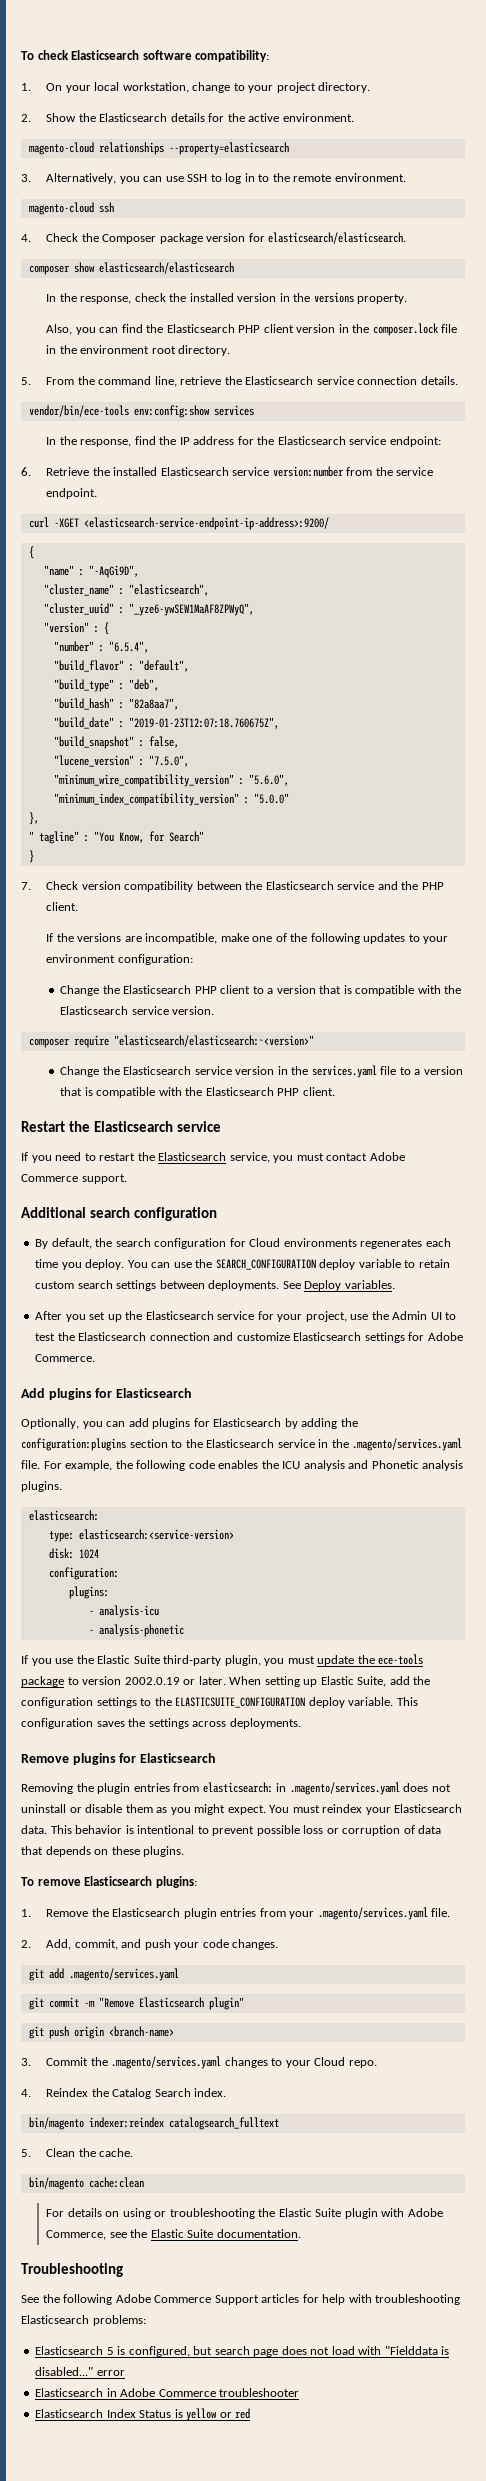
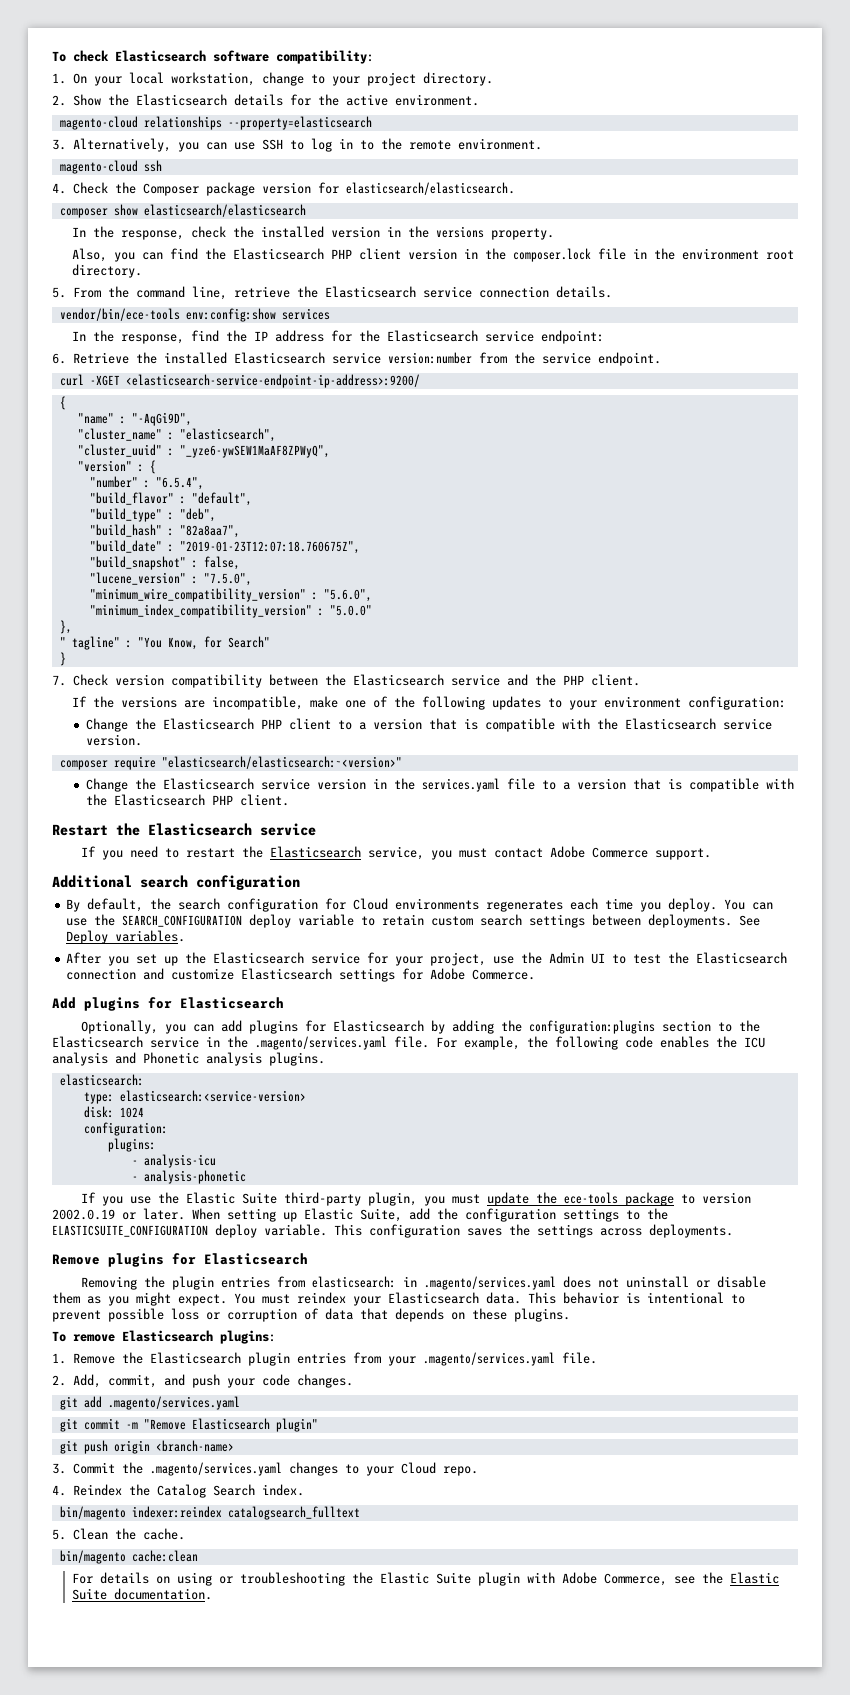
- Troubleshooting
- See the following Adobe Commerce Support articles for help with troubleshooting Elasticsearch problems:
- Elasticsearch 5 is configured, but search page does not load with "Fielddata is disabled..." error
- Elasticsearch in Adobe Commerce troubleshooter
- Elasticsearch Index Status is yellow or red

